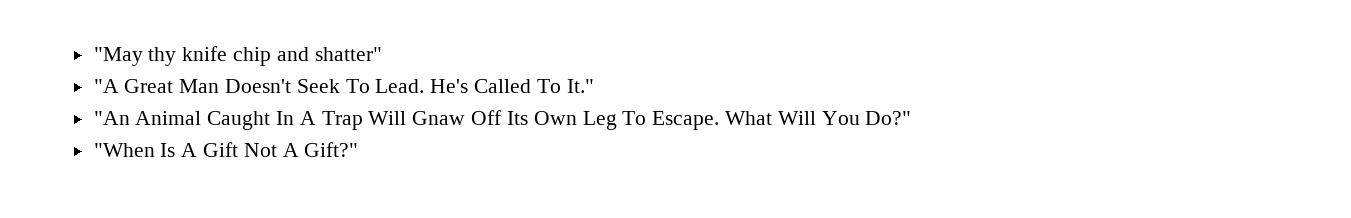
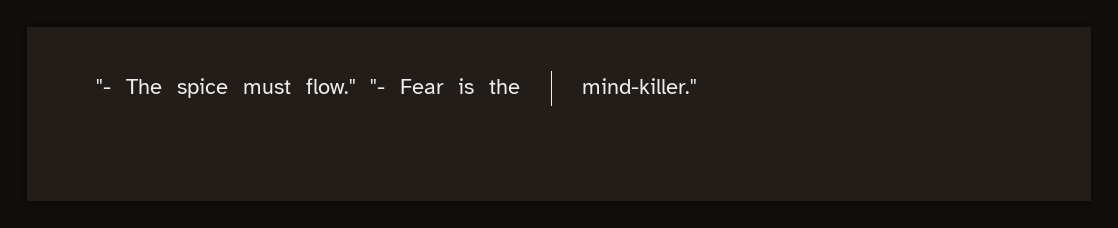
- "May thy knife chip and shatter"
- "A Great Man Doesn't Seek To Lead. He's Called To It."
- "An Animal Caught In A Trap Will Gnaw Off Its Own Leg To Escape. What Will You Do?"
- "When Is A Gift Not A Gift?"
+ "- The spice must flow." "- Fear is the mind-killer."

